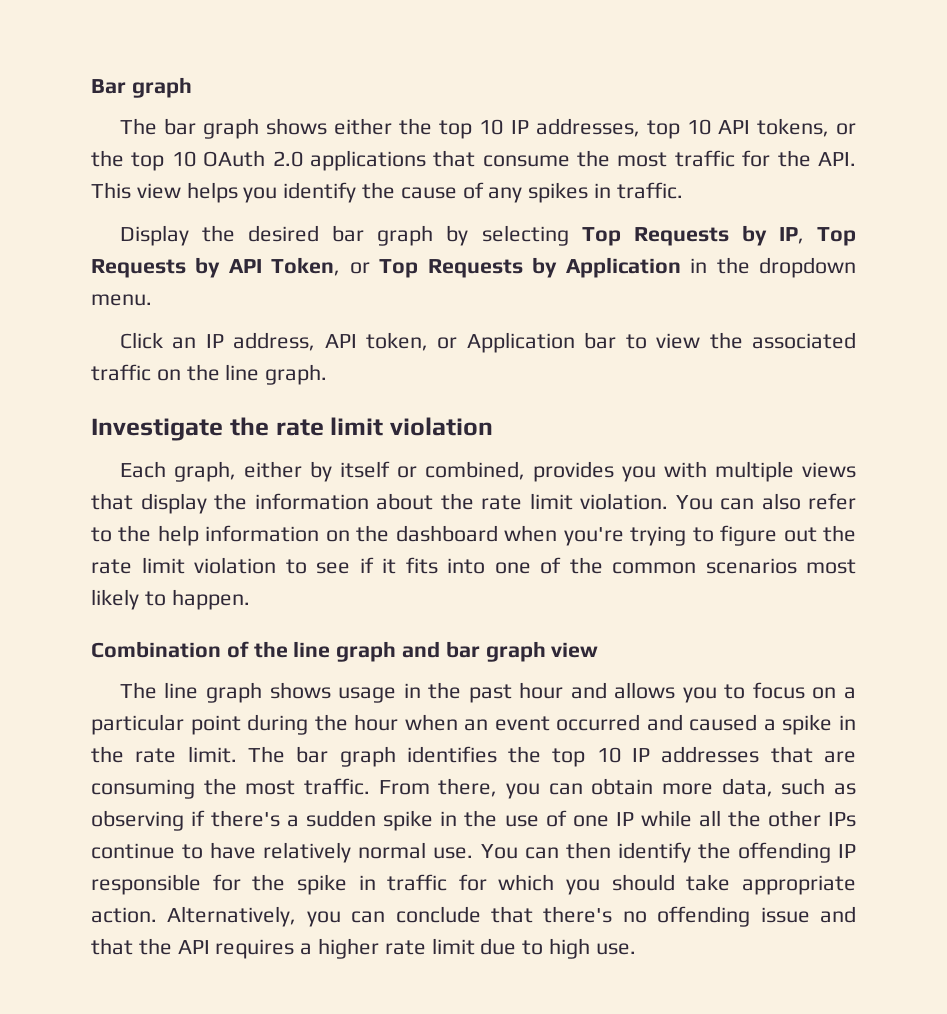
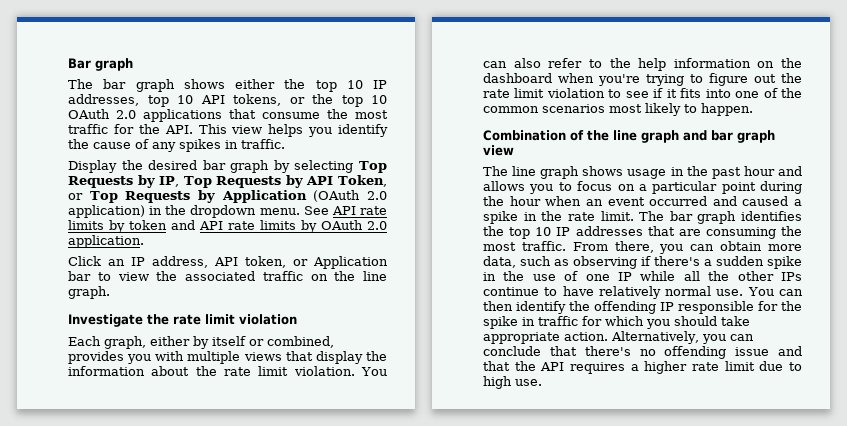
- Display the desired bar graph by selecting Top Requests by IP, Top Requests by API Token, or Top Requests by Application in the dropdown menu.
+ Display the desired bar graph by selecting Top Requests by IP, Top Requests by API Token, or Top Requests by Application (OAuth 2.0 application) in the dropdown menu. See API rate limits by token and API rate limits by OAuth 2.0 application.

